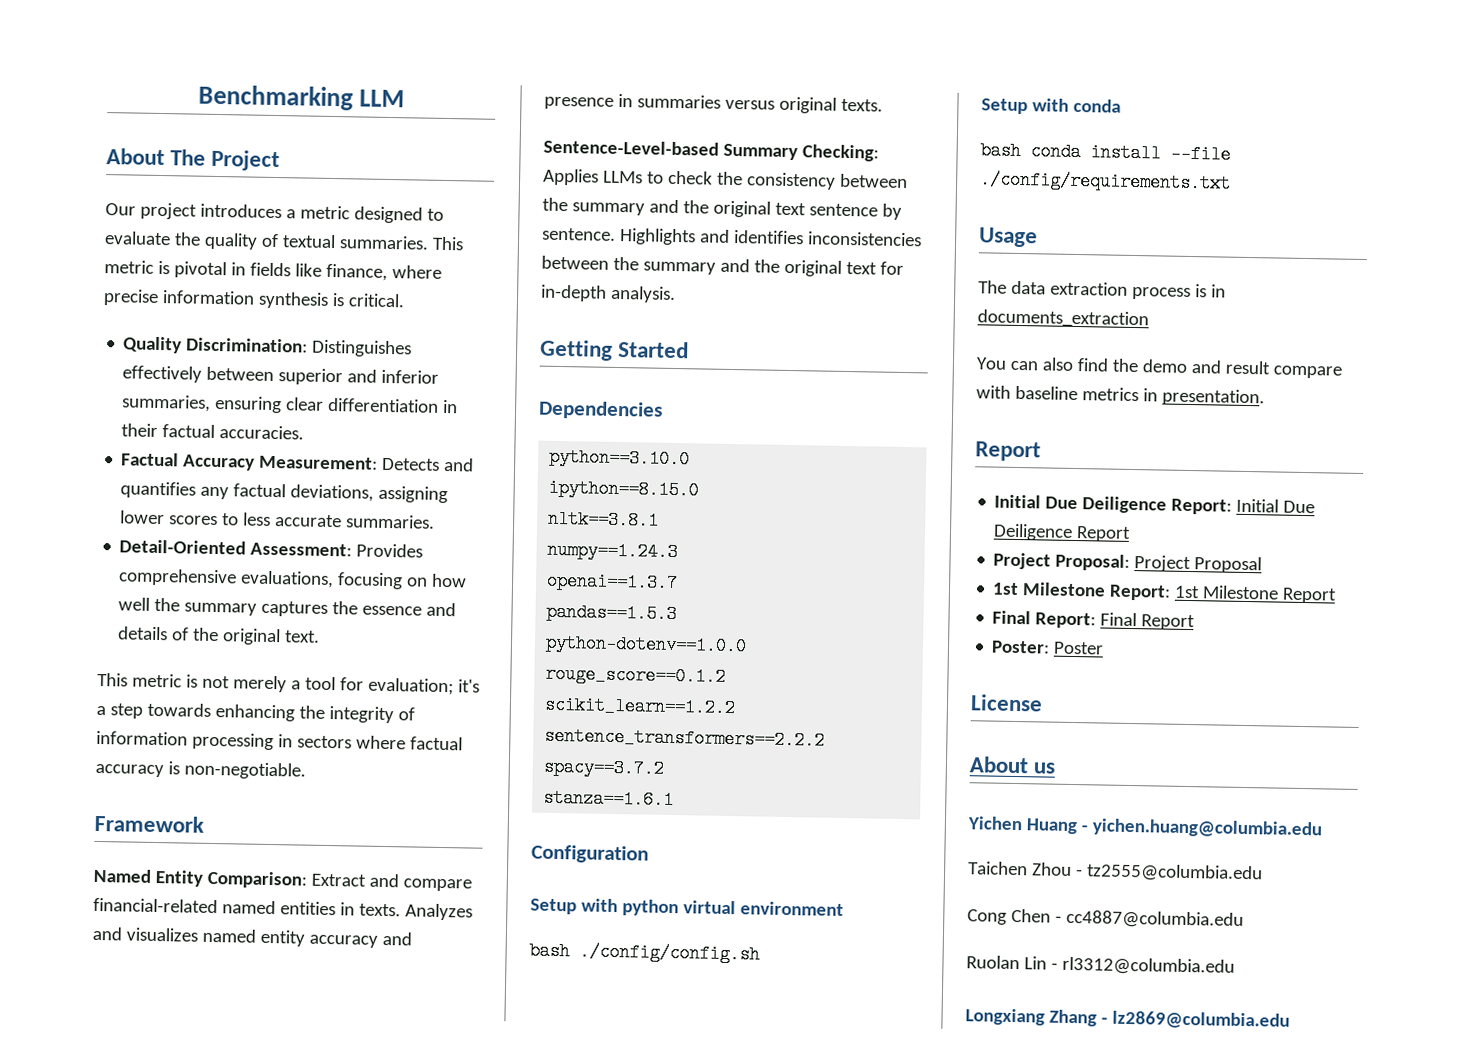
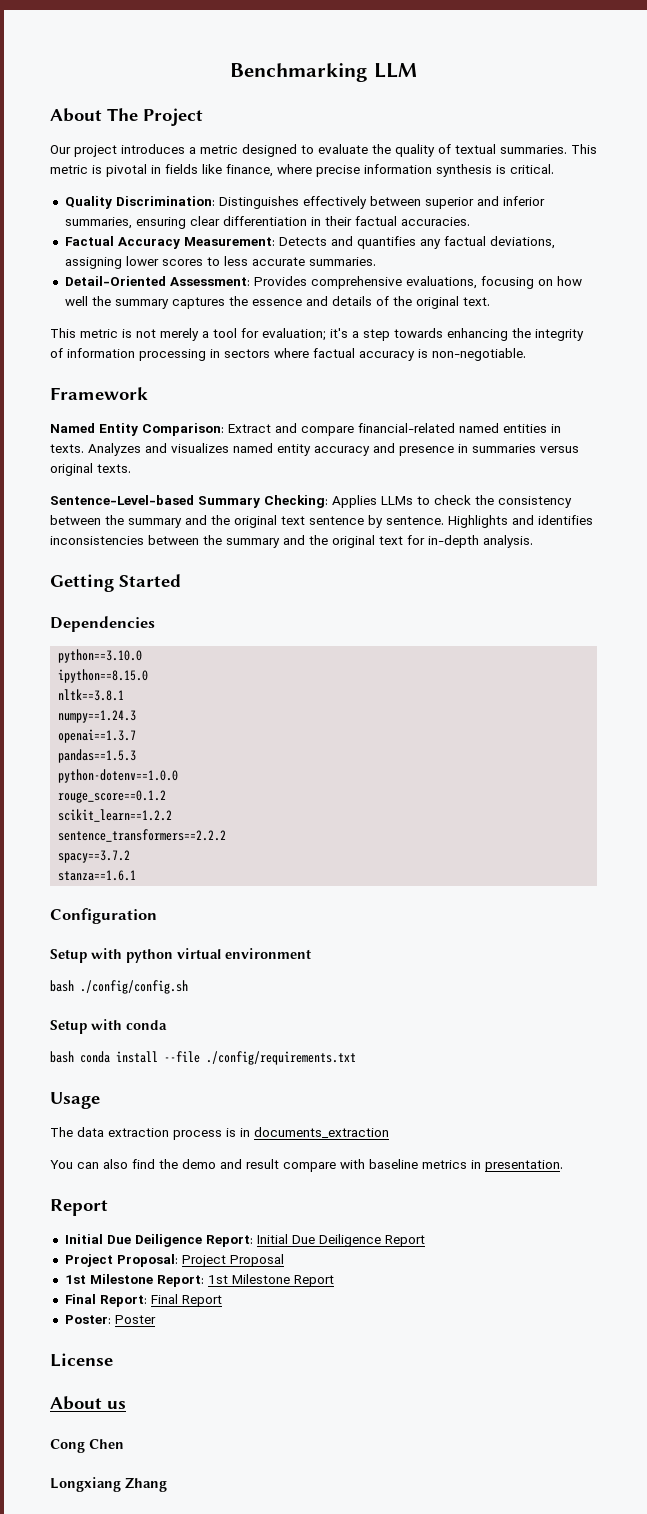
- Yichen Huang - yichen.huang@columbia.edu
- Taichen Zhou - tz2555@columbia.edu
- Cong Chen - cc4887@columbia.edu
- Ruolan Lin - rl3312@columbia.edu
+ Cong Chen
- Longxiang Zhang - lz2869@columbia.edu
+ Longxiang Zhang

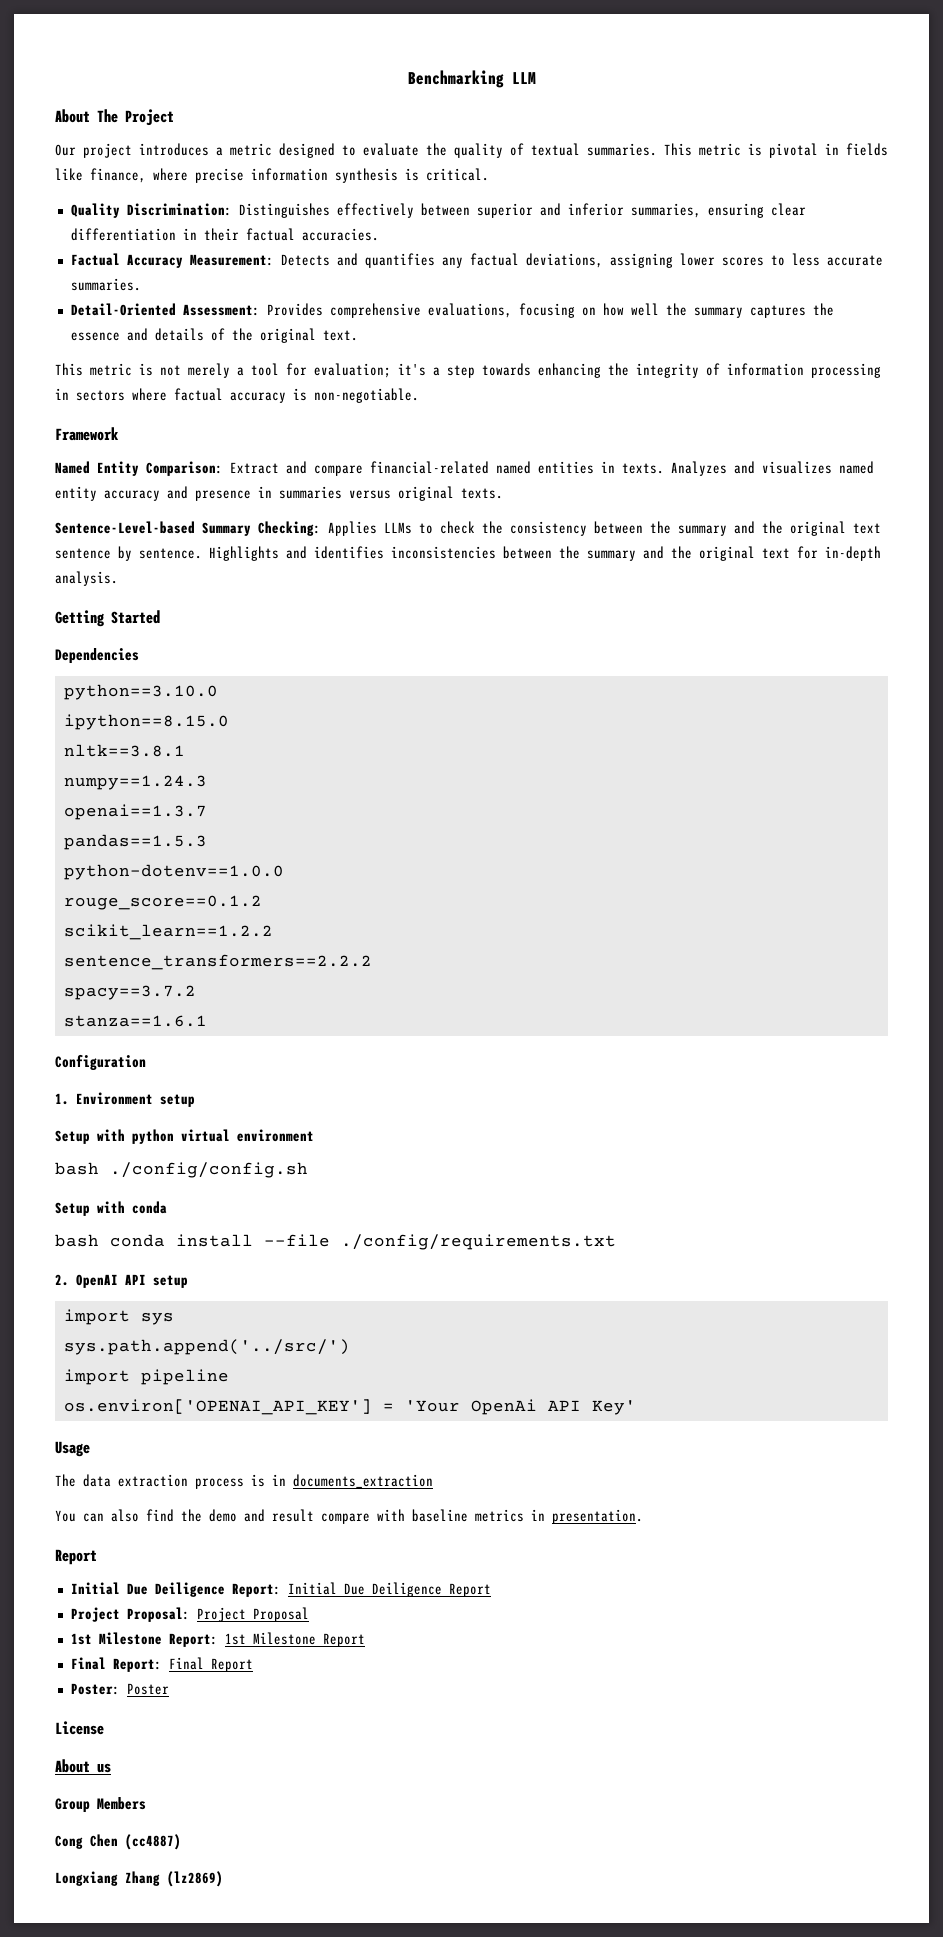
+ 1. Environment setup
+ 2. OpenAI API setup
+ import sys
+ sys.path.append('../src/')
+ import pipeline
+ os.environ['OPENAI_API_KEY'] = 'Your OpenAi API Key'
+ Group Members
- Cong Chen
+ Cong Chen (cc4887)
- Longxiang Zhang
+ Longxiang Zhang (lz2869)

